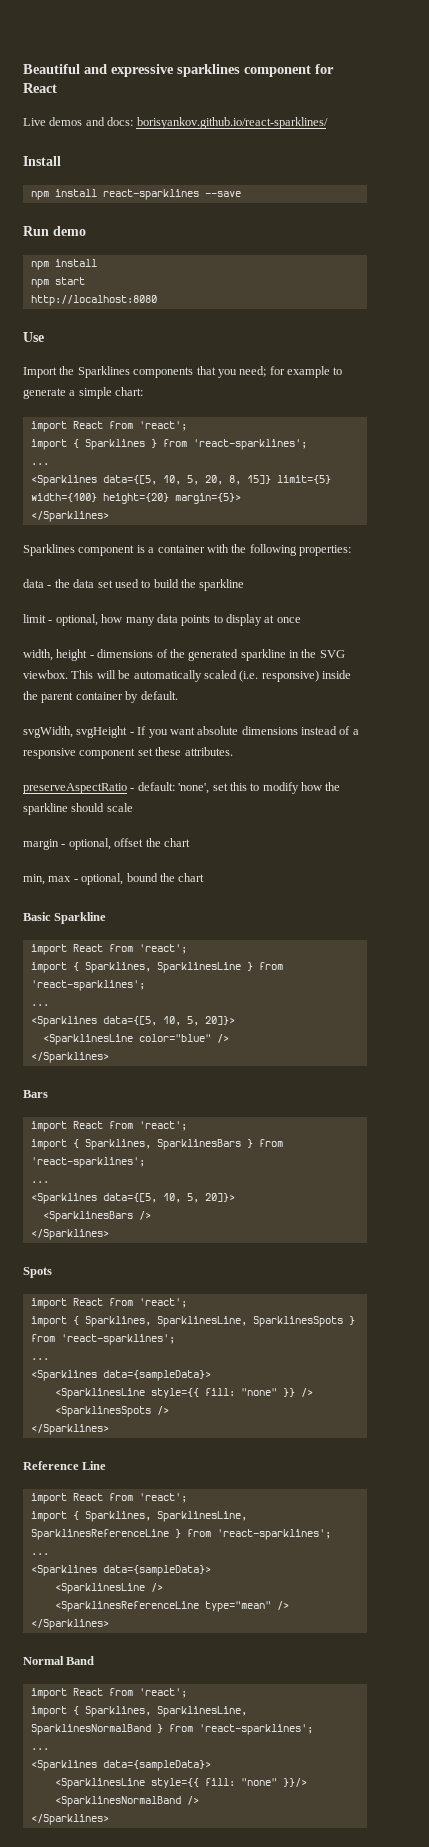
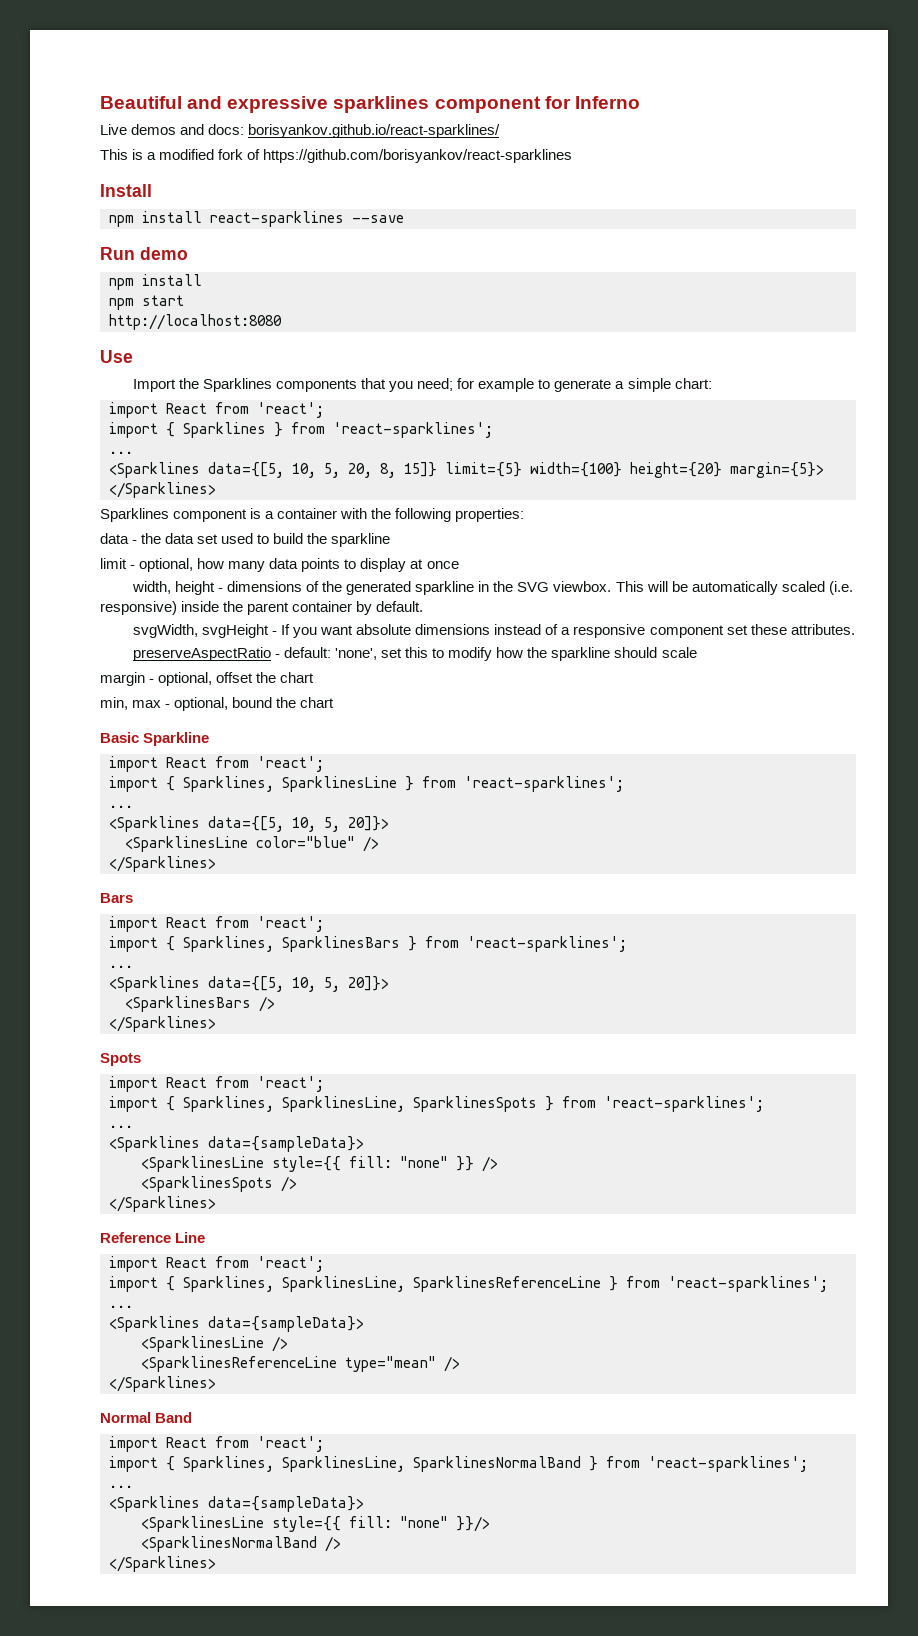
- Beautiful and expressive sparklines component for React
+ Beautiful and expressive sparklines component for Inferno
+ This is a modified fork of https://github.com/borisyankov/react-sparklines

